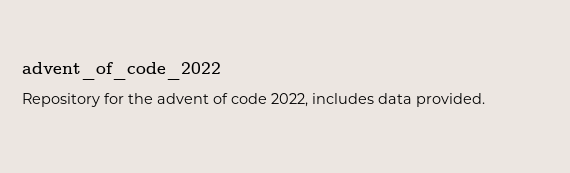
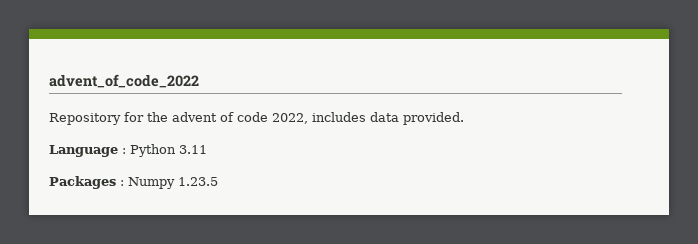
+ Language : Python 3.11
+ Packages : Numpy 1.23.5

